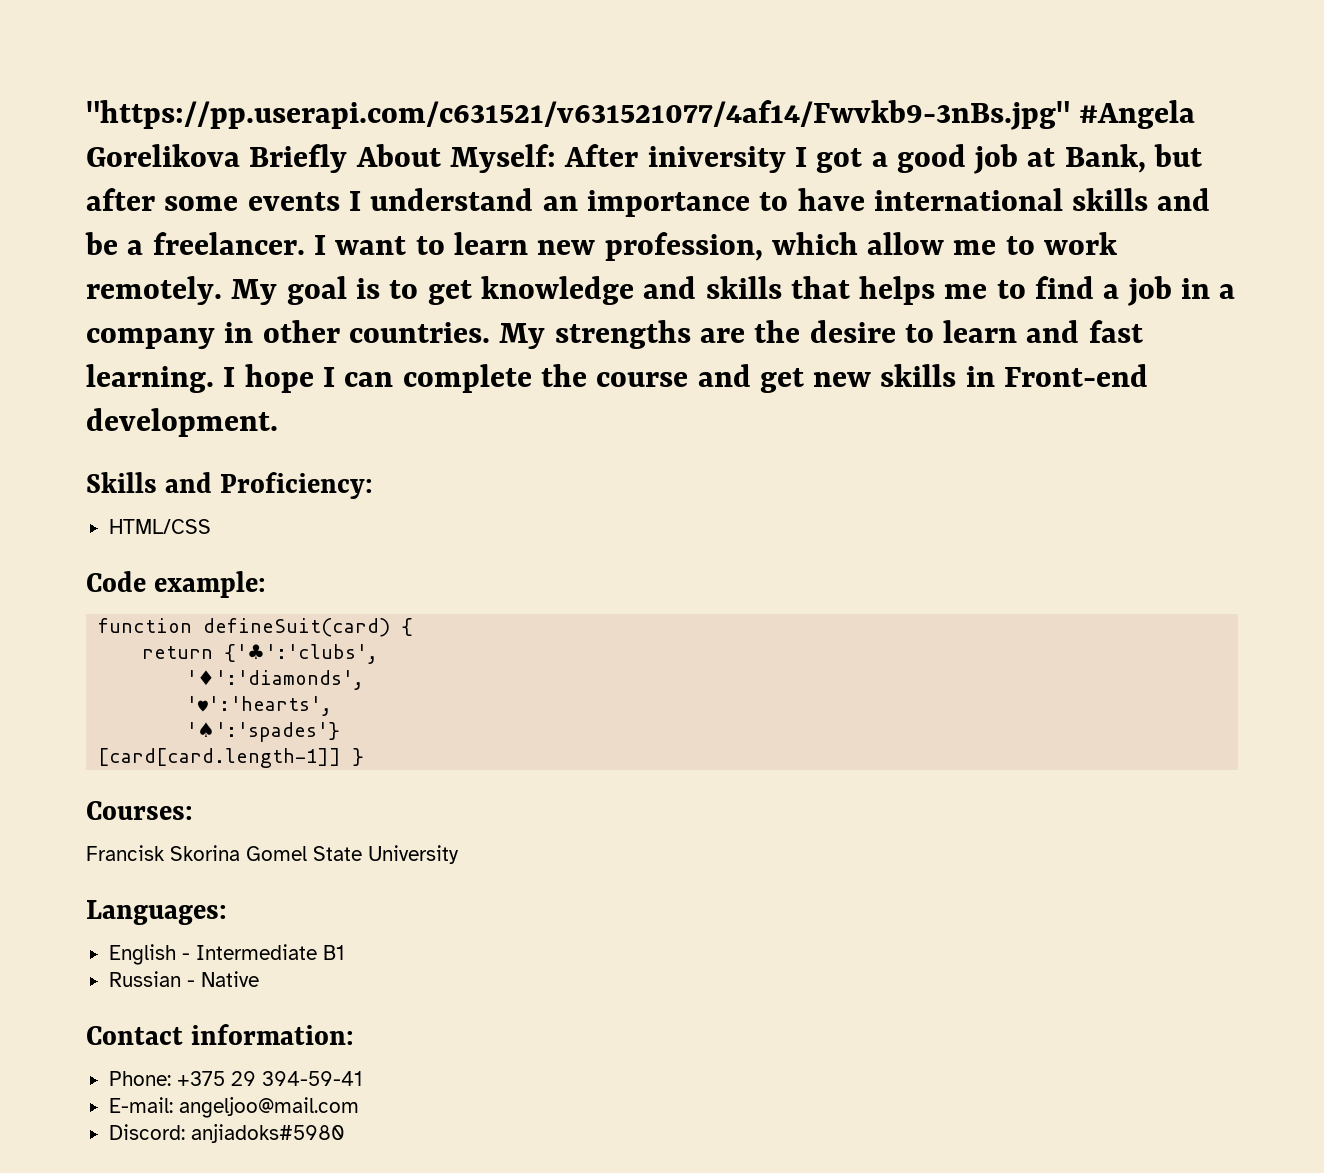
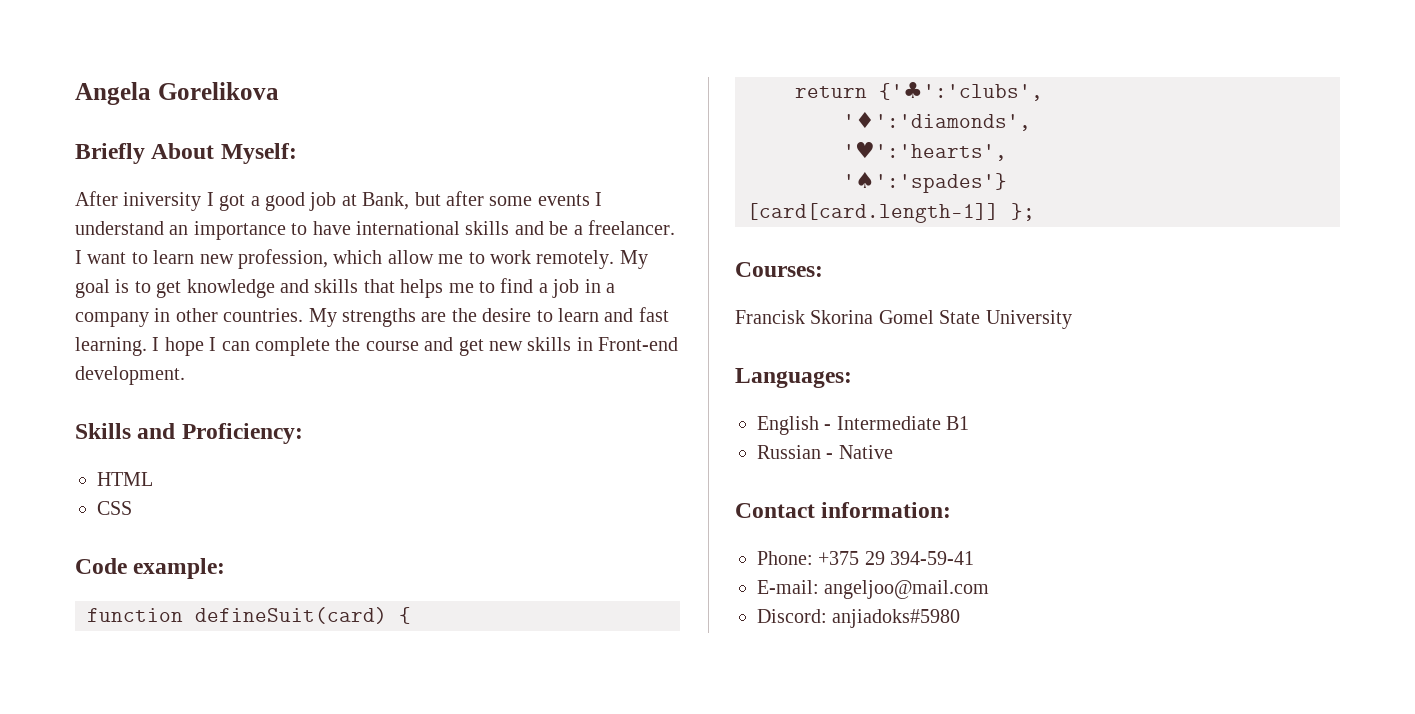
- "https://pp.userapi.com/c631521/v631521077/4af14/Fwvkb9-3nBs.jpg" #Angela Gorelikova Briefly About Myself: After iniversity I got a good job at Bank, but after some events I understand an importance to have international skills and be a freelancer.
+ Angela Gorelikova
+ Briefly About Myself:
+ After iniversity I got a good job at Bank, but after some events I understand an importance to have international skills and be a freelancer.
- HTML/CSS
+ HTML
+ CSS
- [card[card.length-1]] }
+ [card[card.length-1]] };

